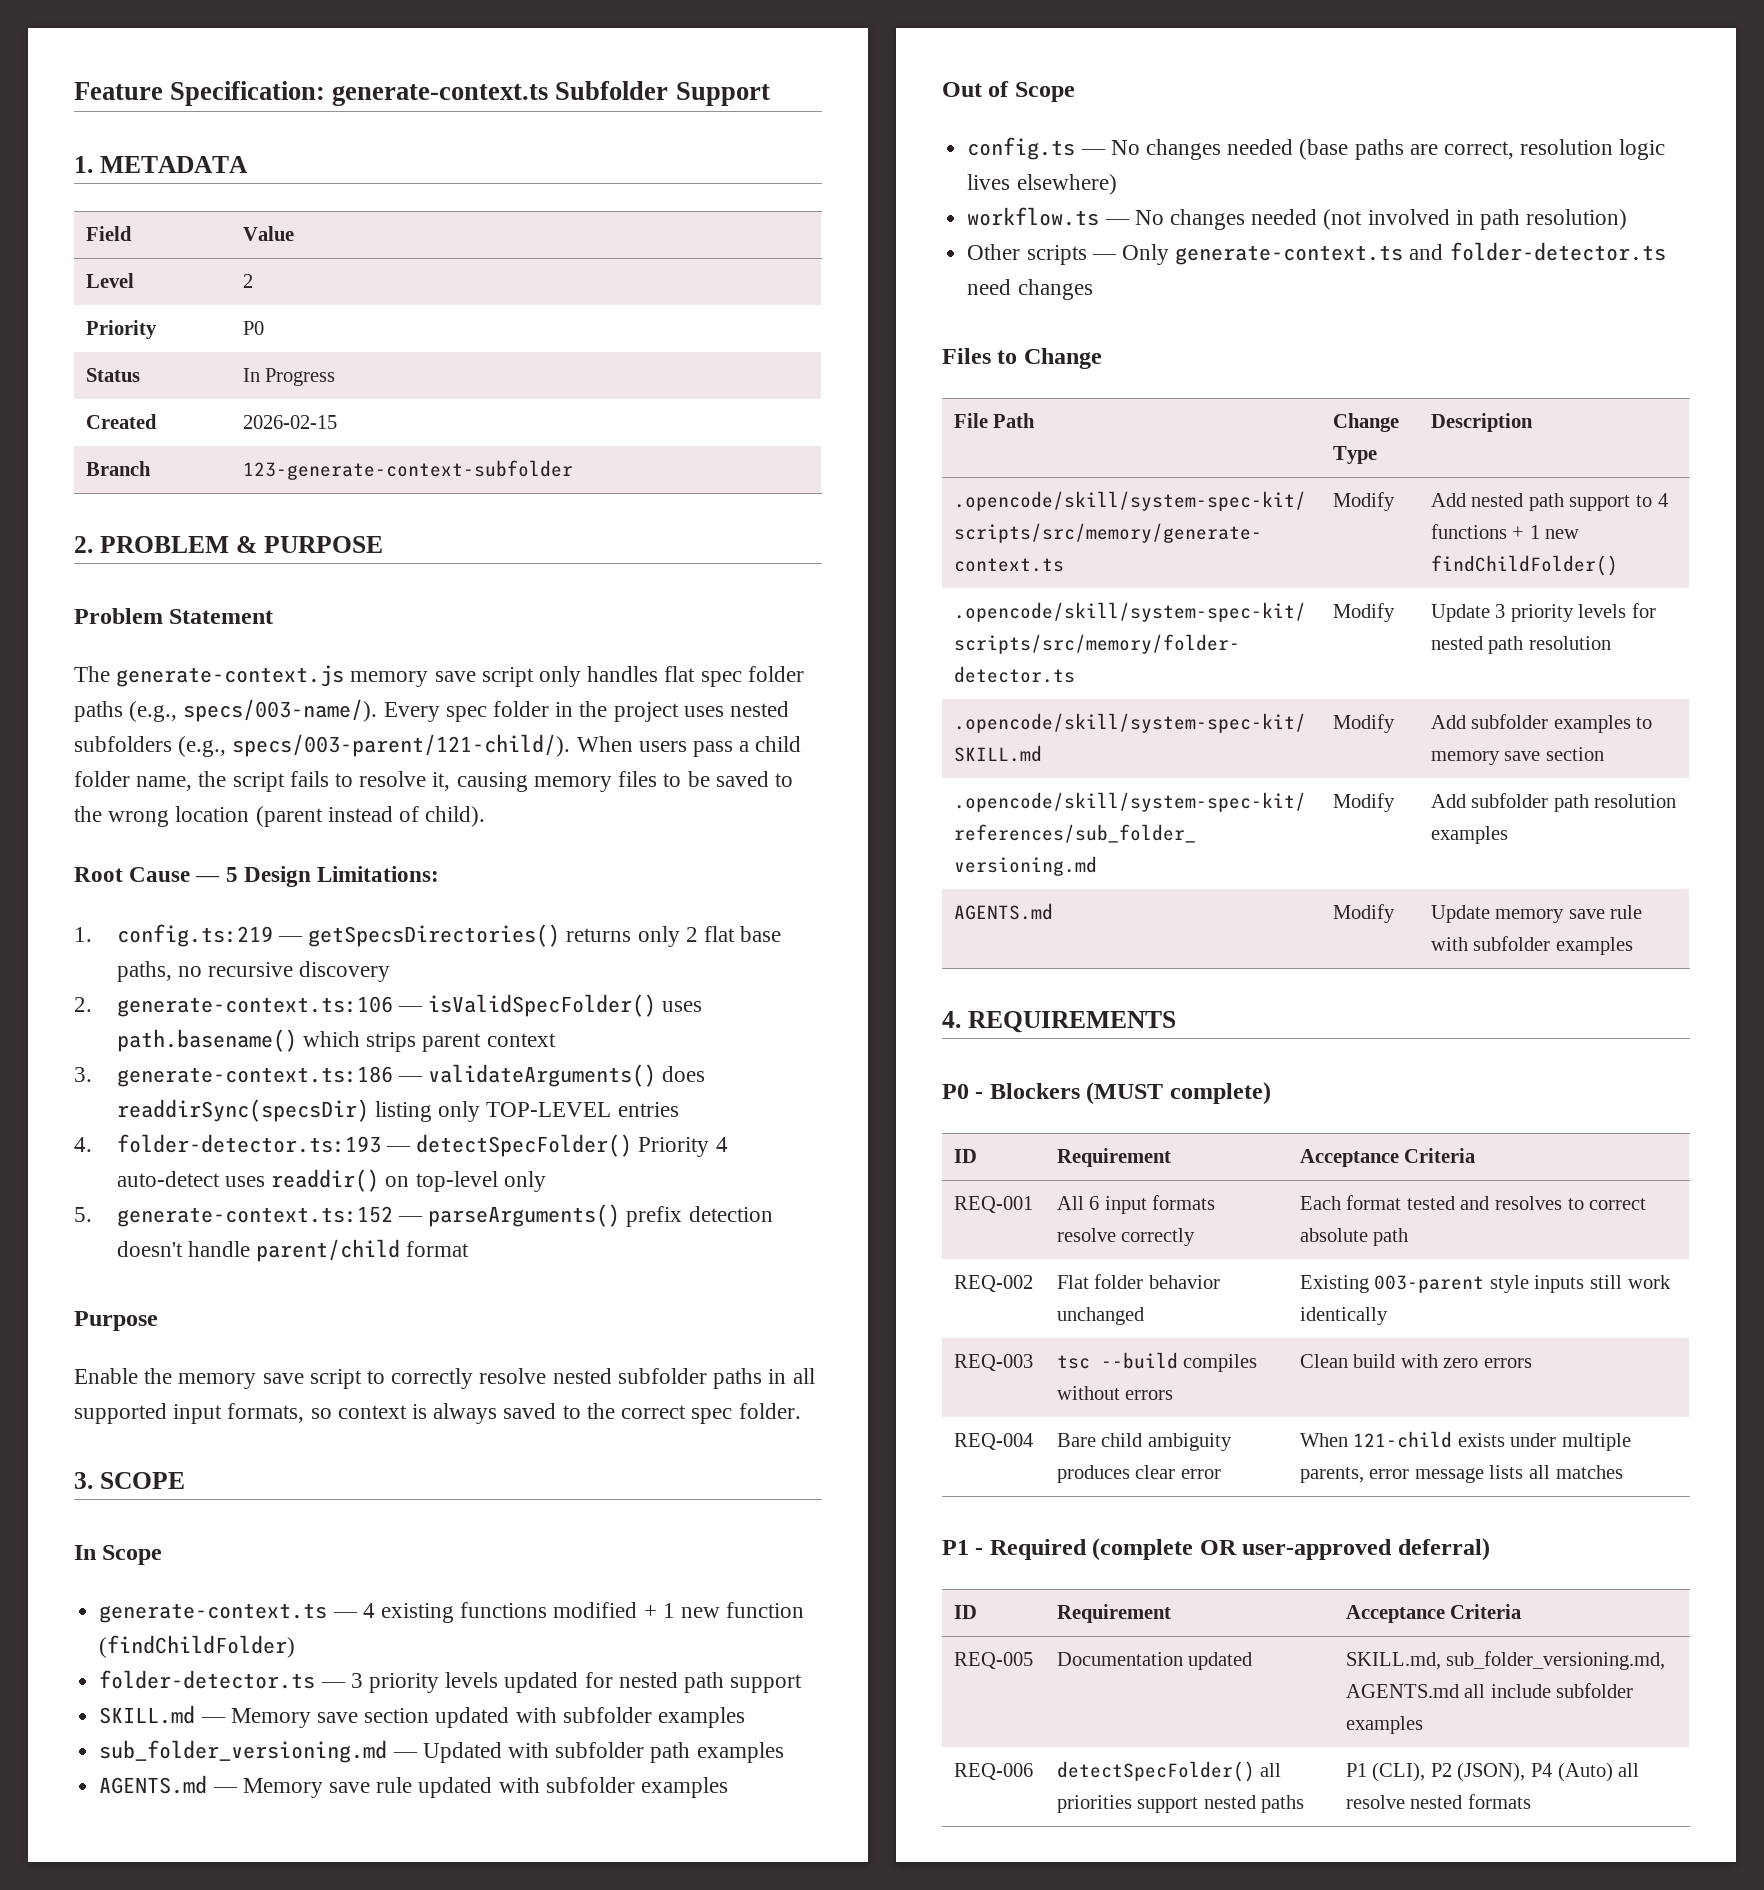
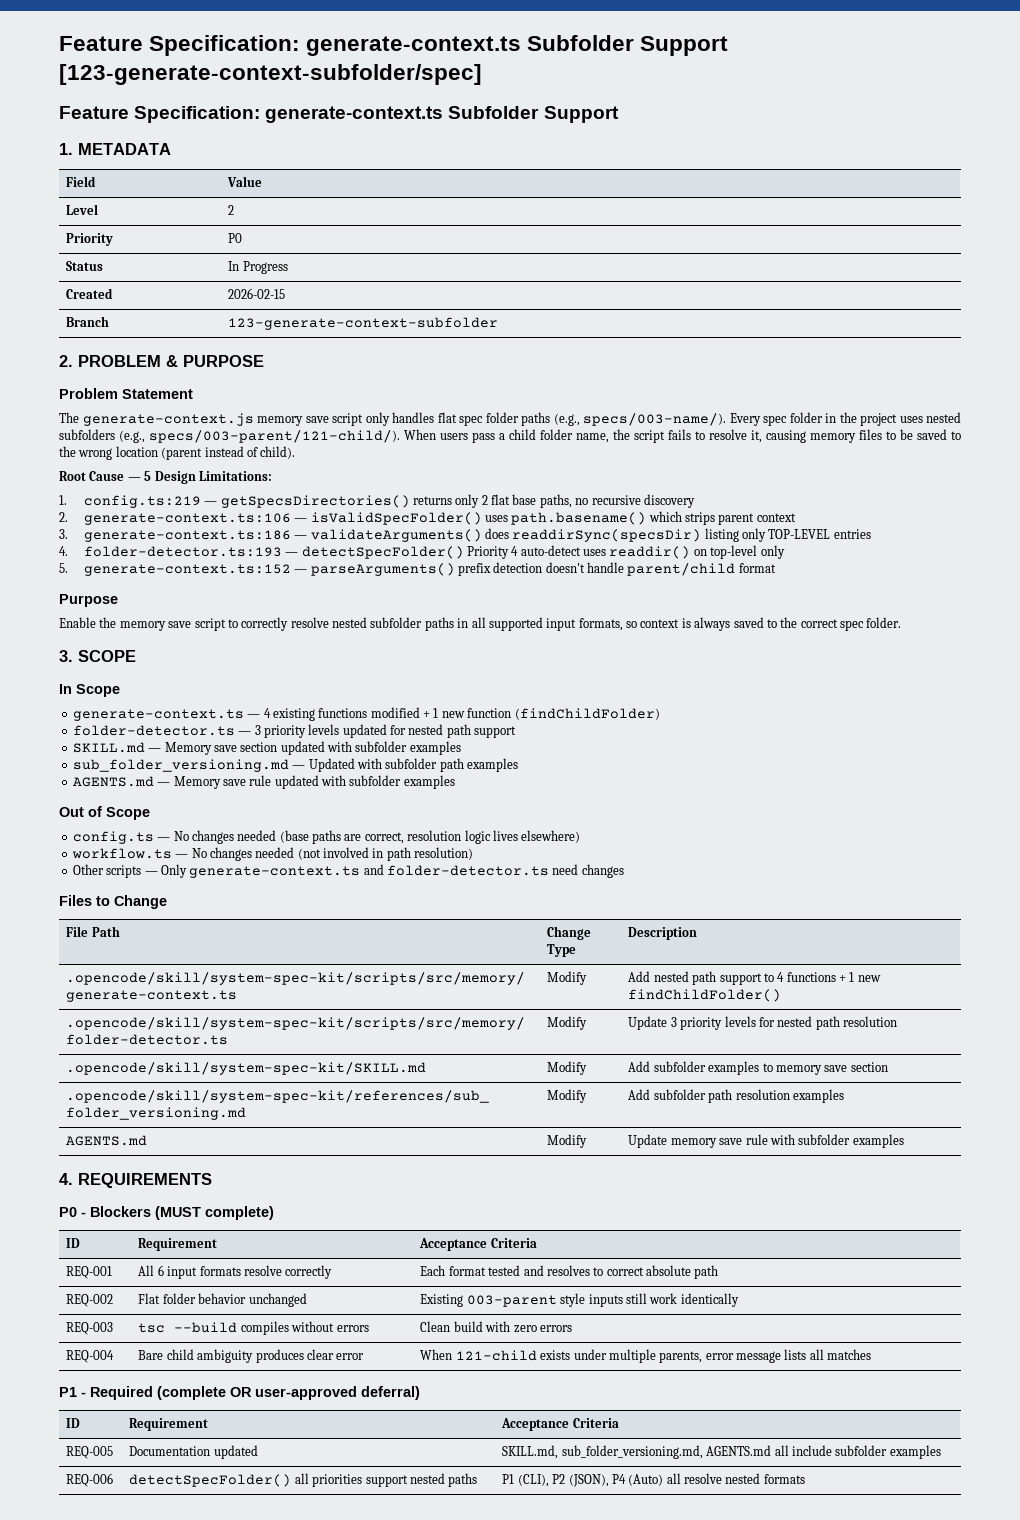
+ Feature Specification: generate-context.ts Subfolder Support [123-generate-context-subfolder/spec]

